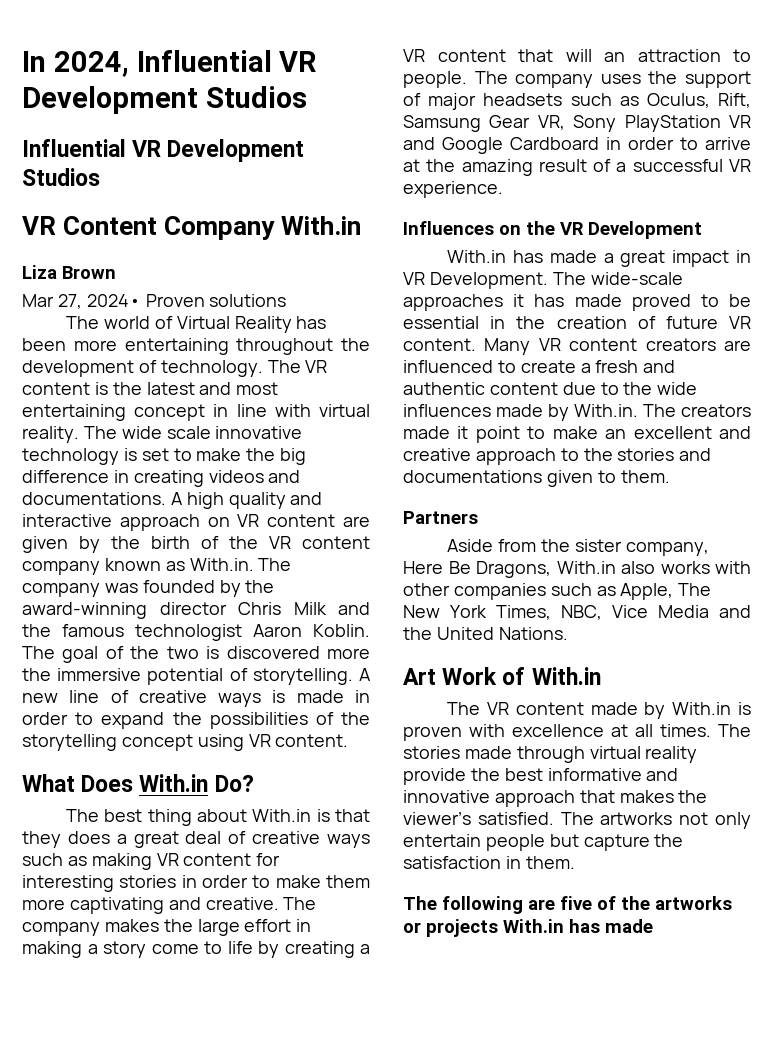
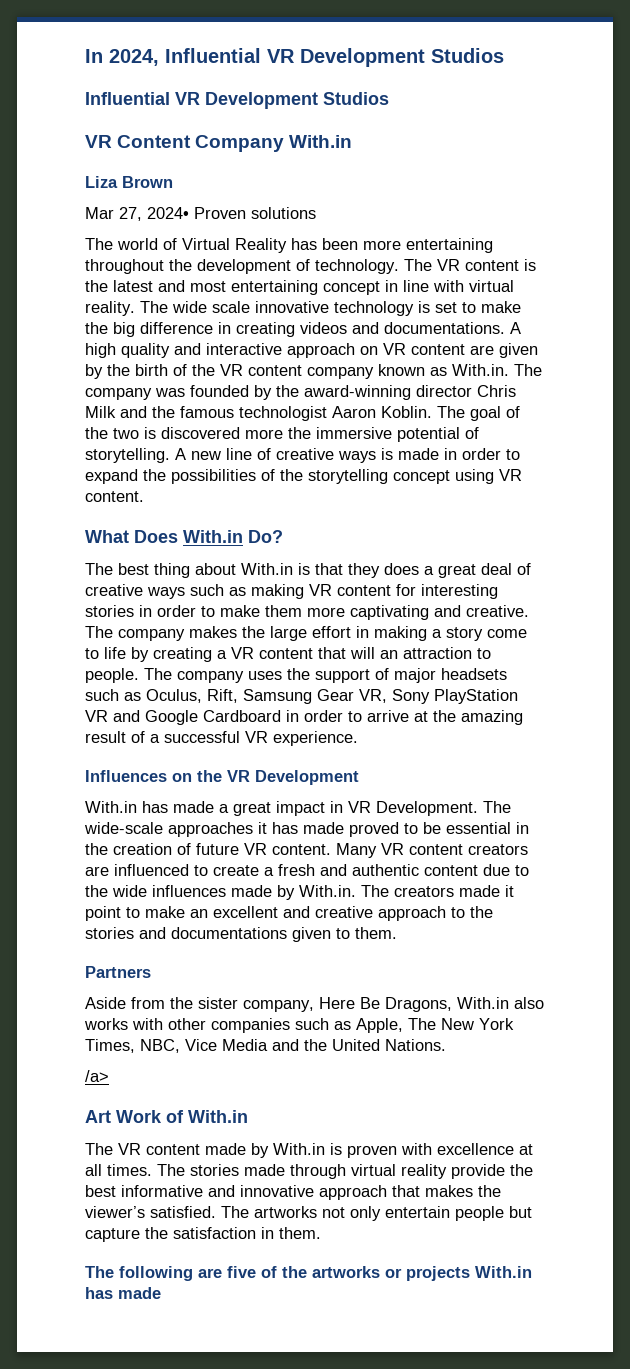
+ /a>

